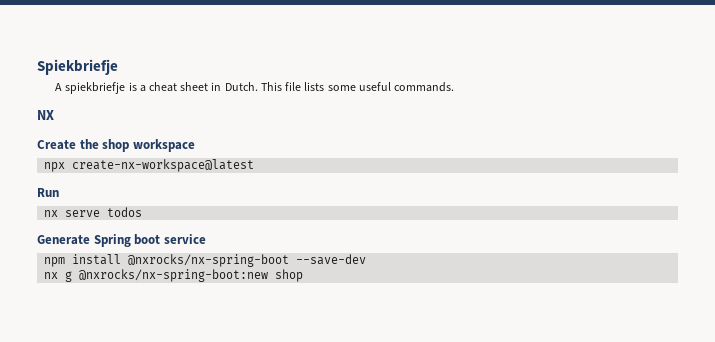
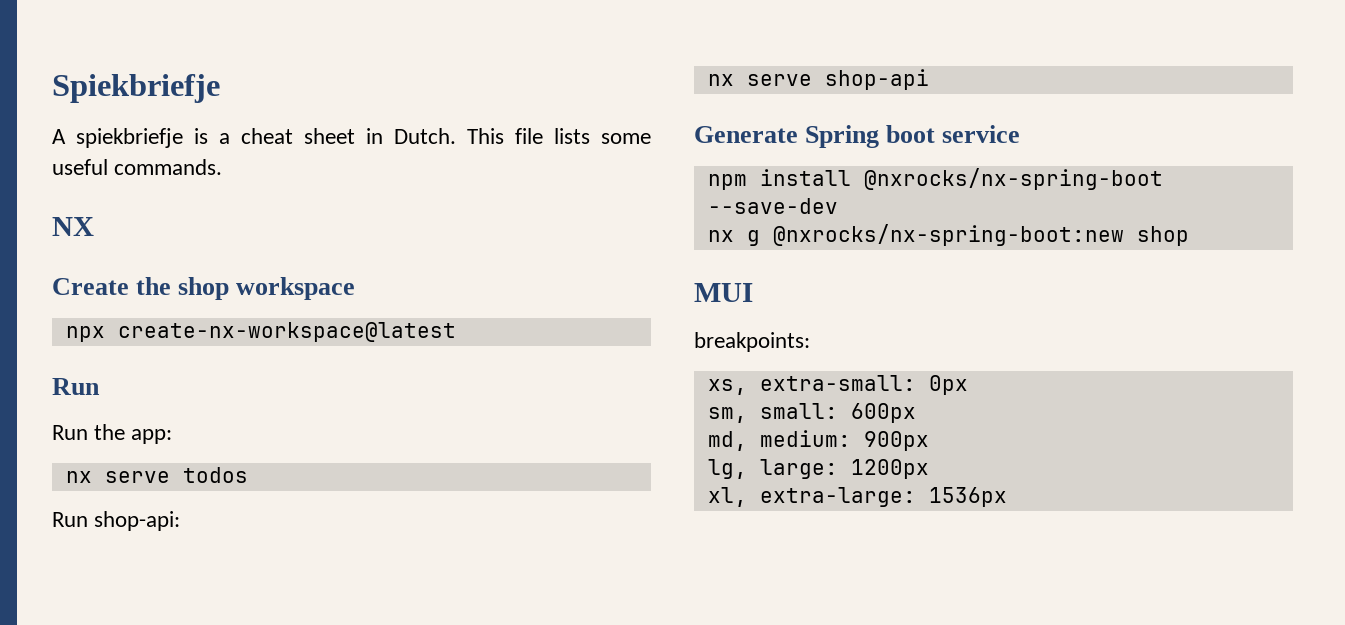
+ Run the app:
+ Run shop-api:
+ nx serve shop-api
+ MUI
+ breakpoints:
+ xs, extra-small: 0px
+ sm, small: 600px
+ md, medium: 900px
+ lg, large: 1200px
+ xl, extra-large: 1536px

